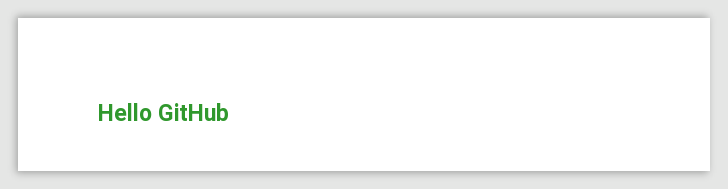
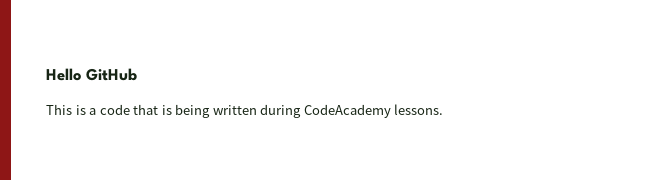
+ This is a code that is being written during CodeAcademy lessons.

